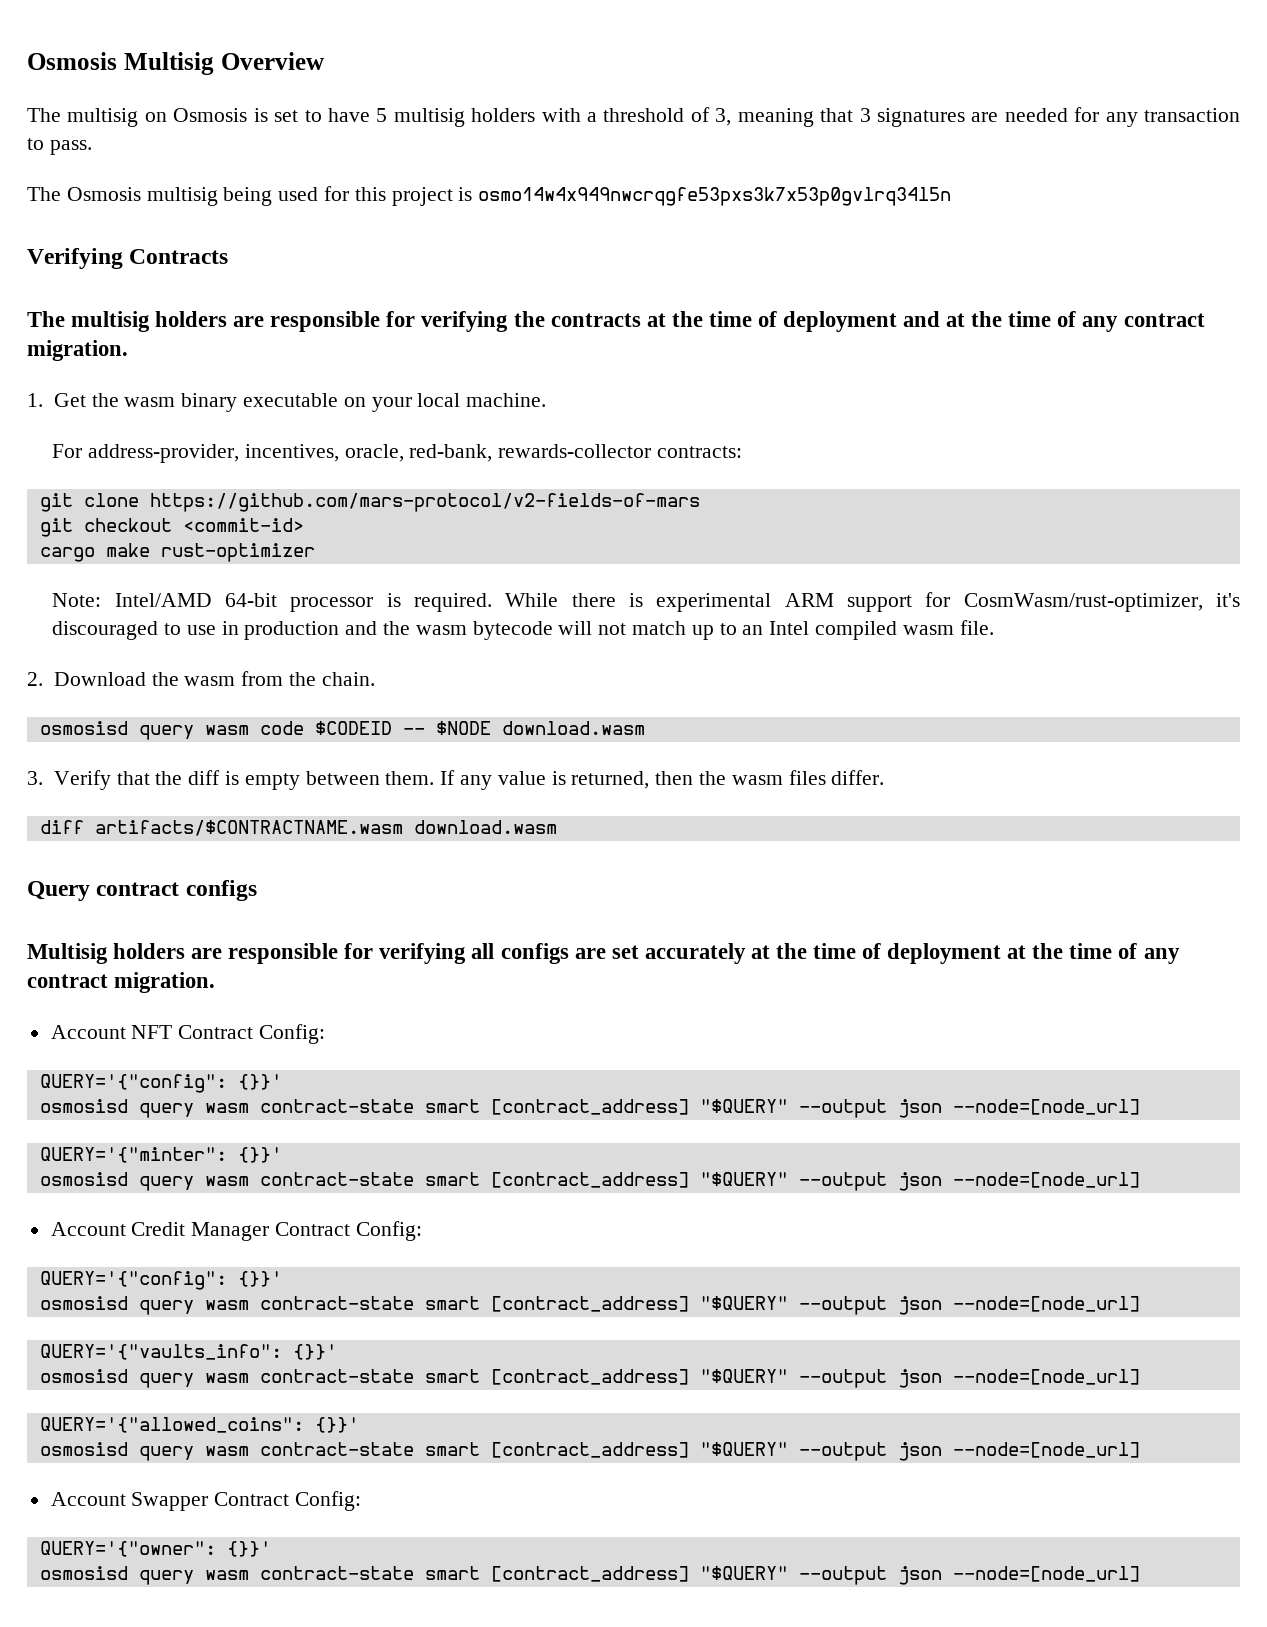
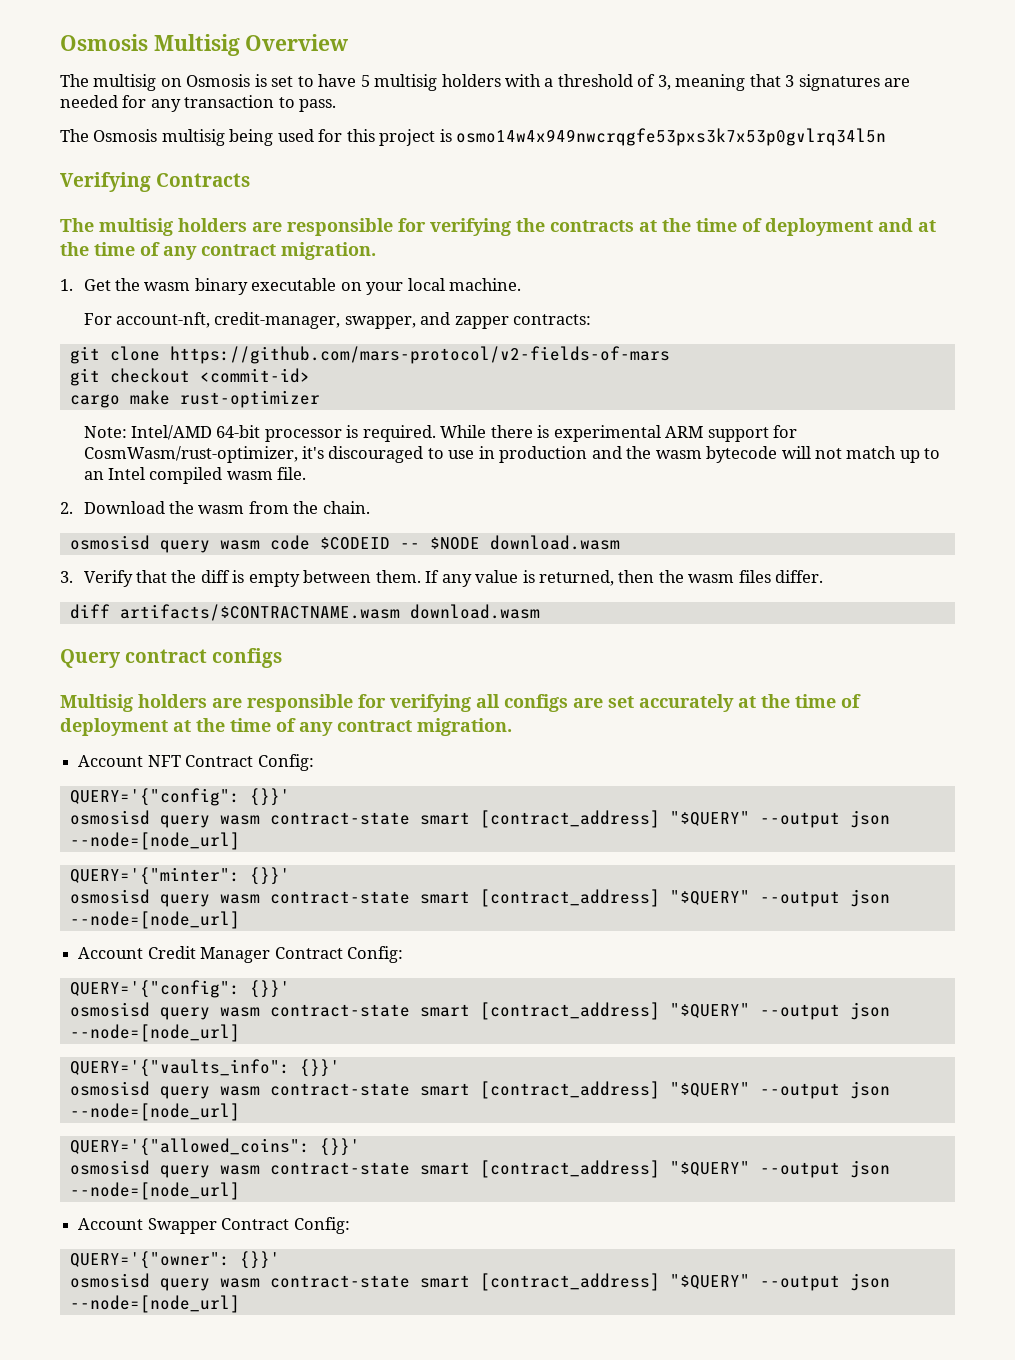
- For address-provider, incentives, oracle, red-bank, rewards-collector contracts:
+ For account-nft, credit-manager, swapper, and zapper contracts:

